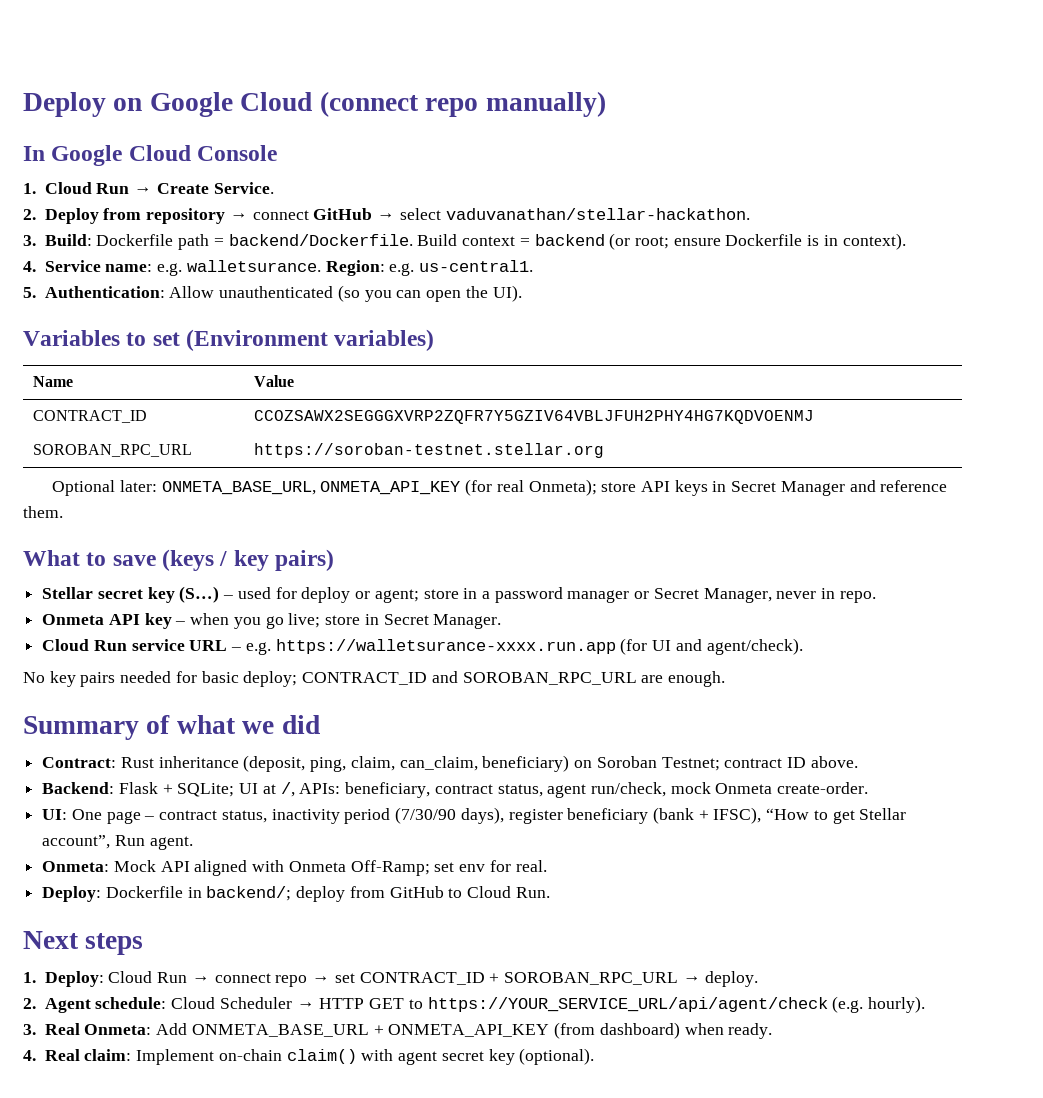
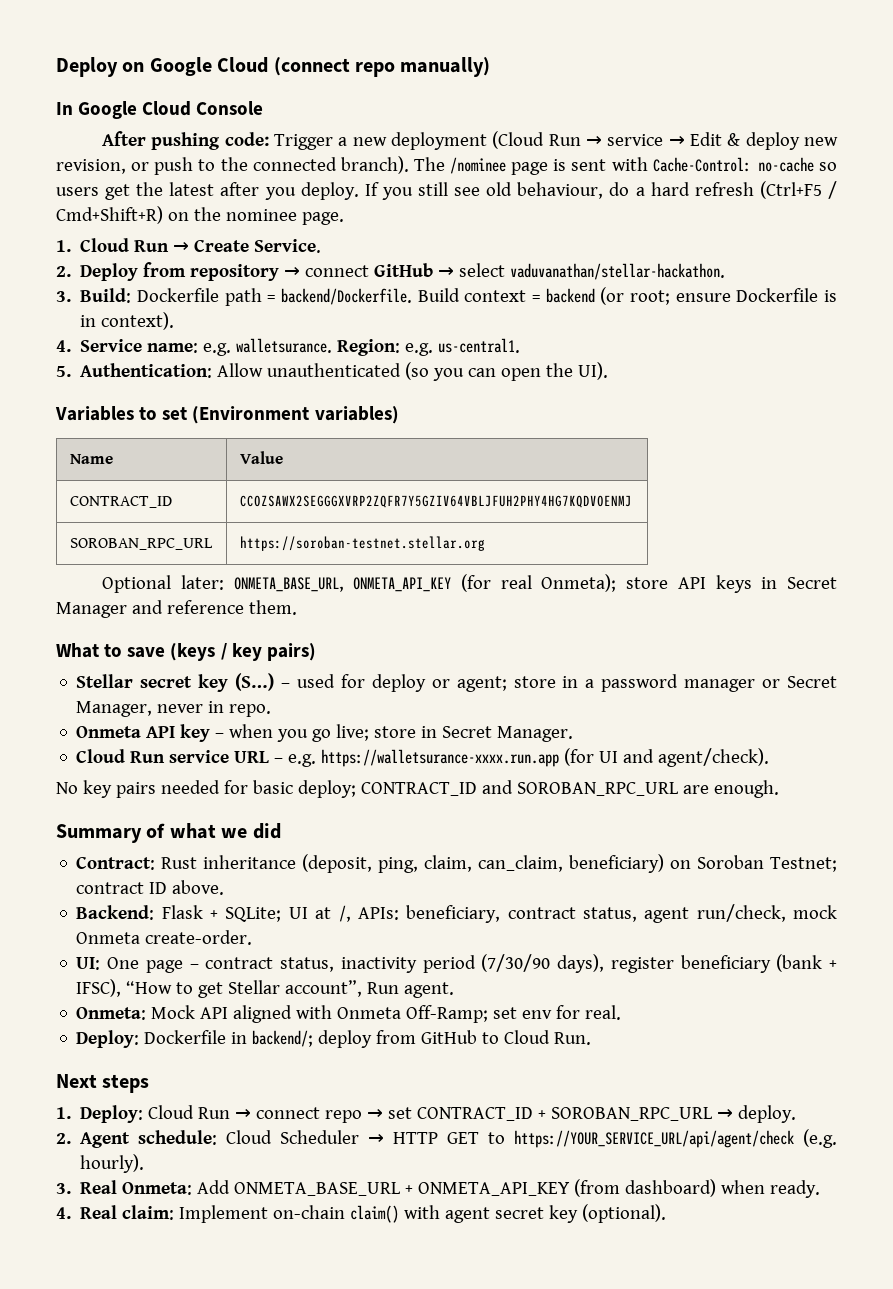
+ After pushing code: Trigger a new deployment (Cloud Run → service → Edit & deploy new revision, or push to the connected branch). The /nominee page is sent with Cache-Control: no-cache so users get the latest after you deploy. If you still see old behaviour, do a hard refresh (Ctrl+F5 / Cmd+Shift+R) on the nominee page.

